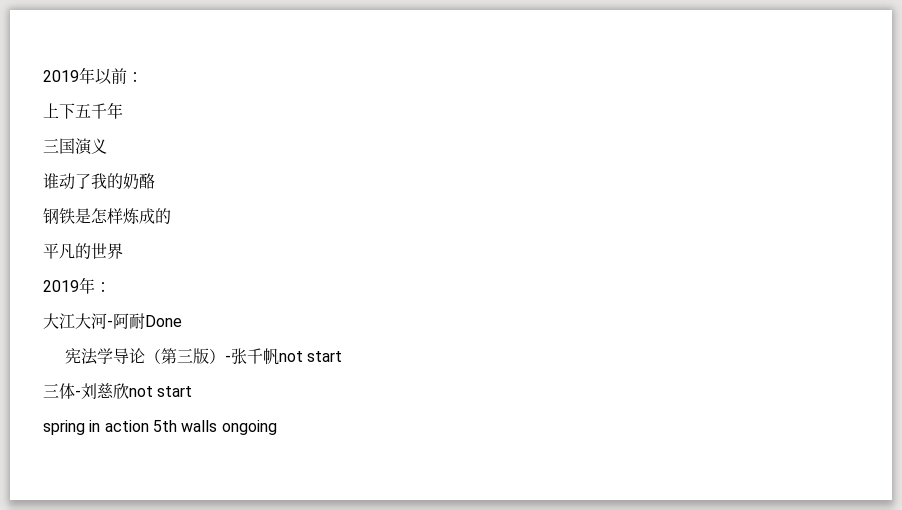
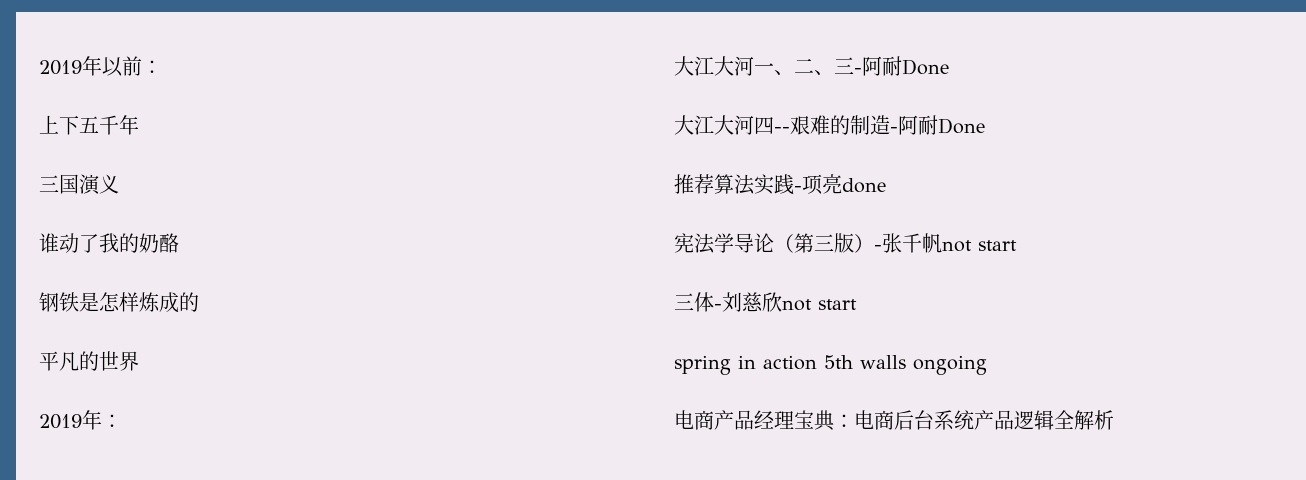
- 大江大河-阿耐Done
+ 大江大河一、二、三-阿耐Done
+ 大江大河四--艰难的制造-阿耐Done
+ 推荐算法实践-项亮done
+ 电商产品经理宝典：电商后台系统产品逻辑全解析

